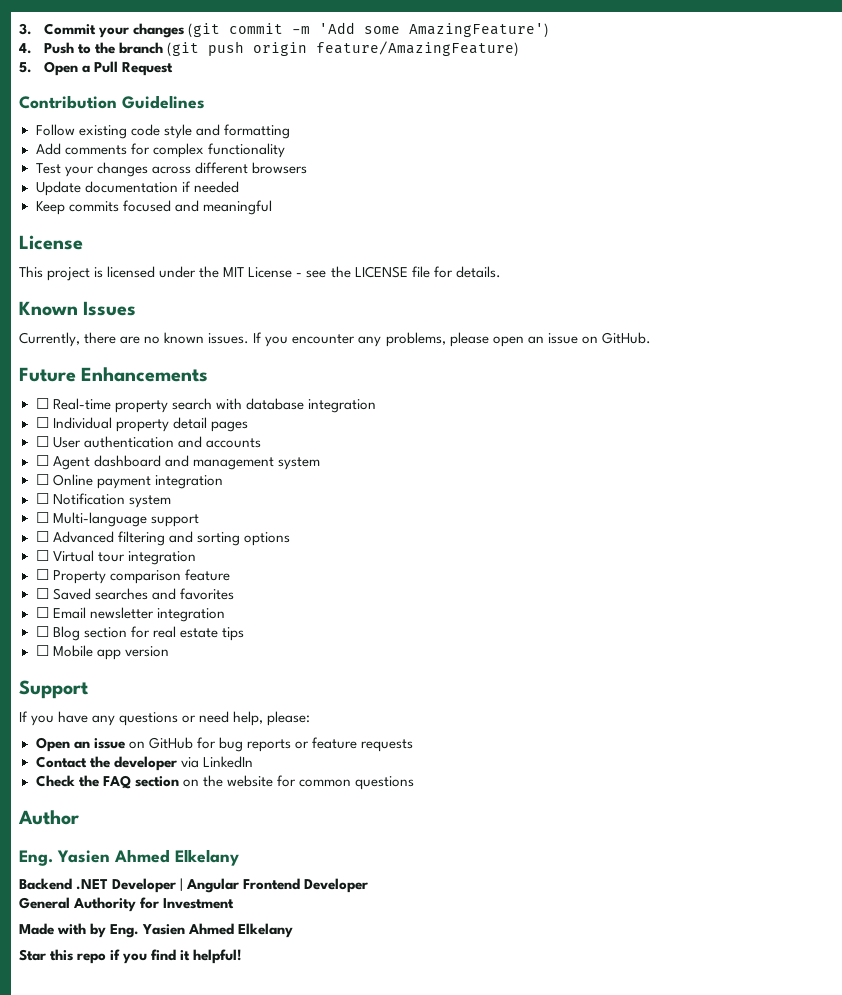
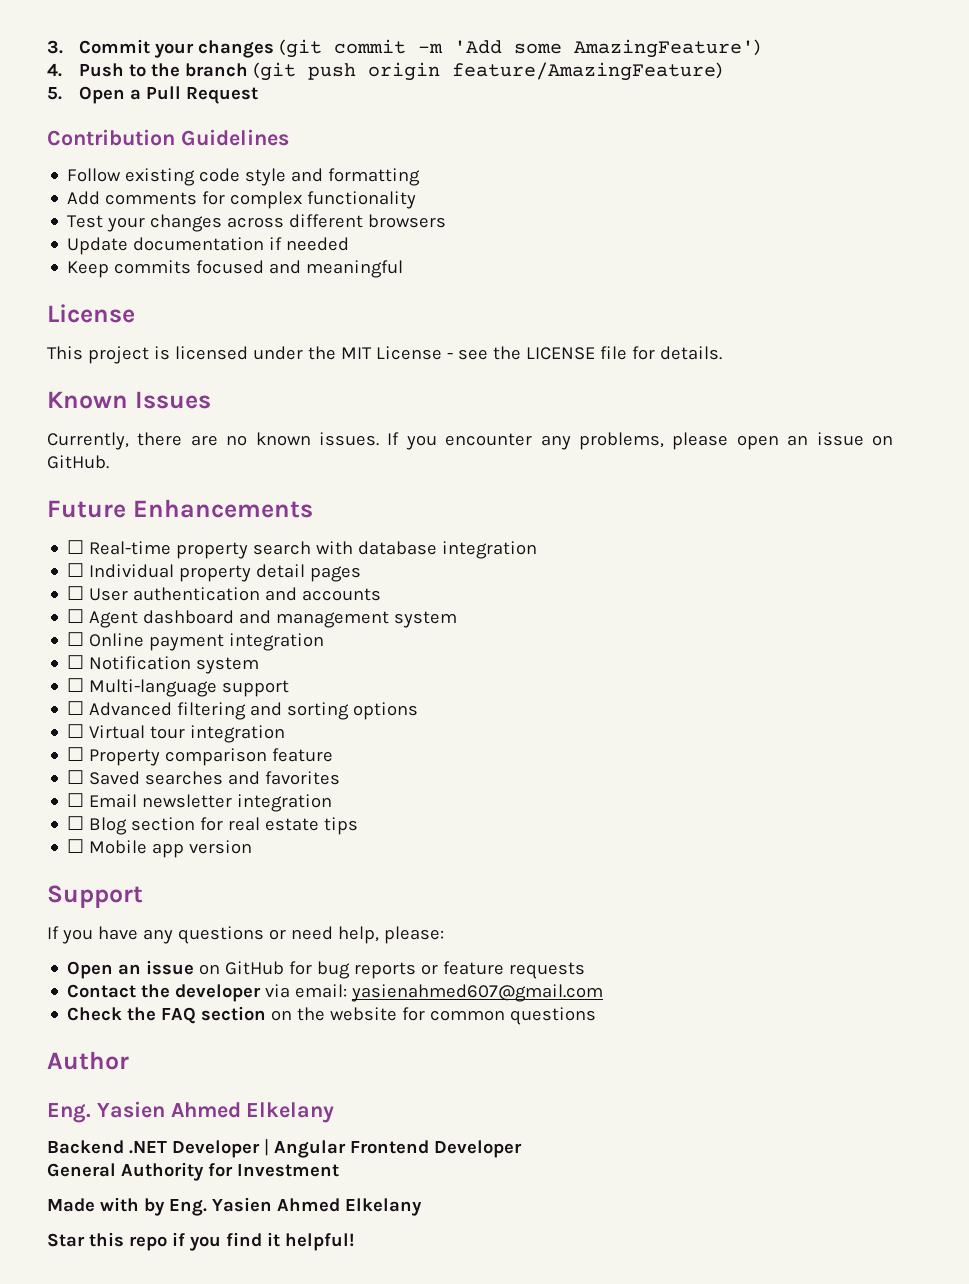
- Contact the developer via LinkedIn
+ Contact the developer via email: yasienahmed607@gmail.com

